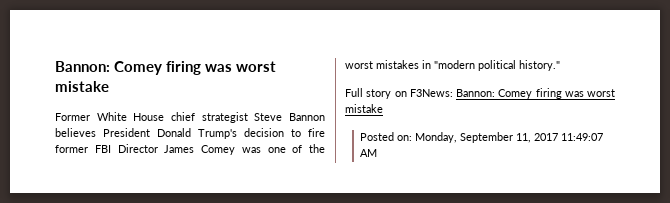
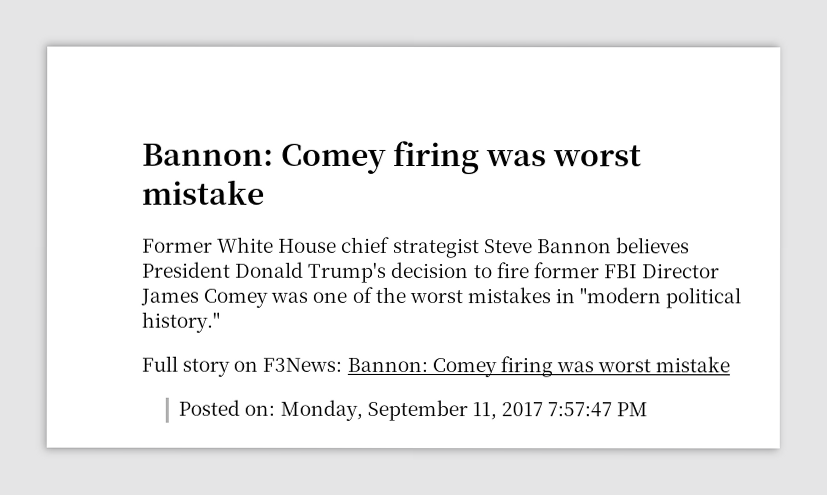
- Posted on: Monday, September 11, 2017 11:49:07 AM
+ Posted on: Monday, September 11, 2017 7:57:47 PM

